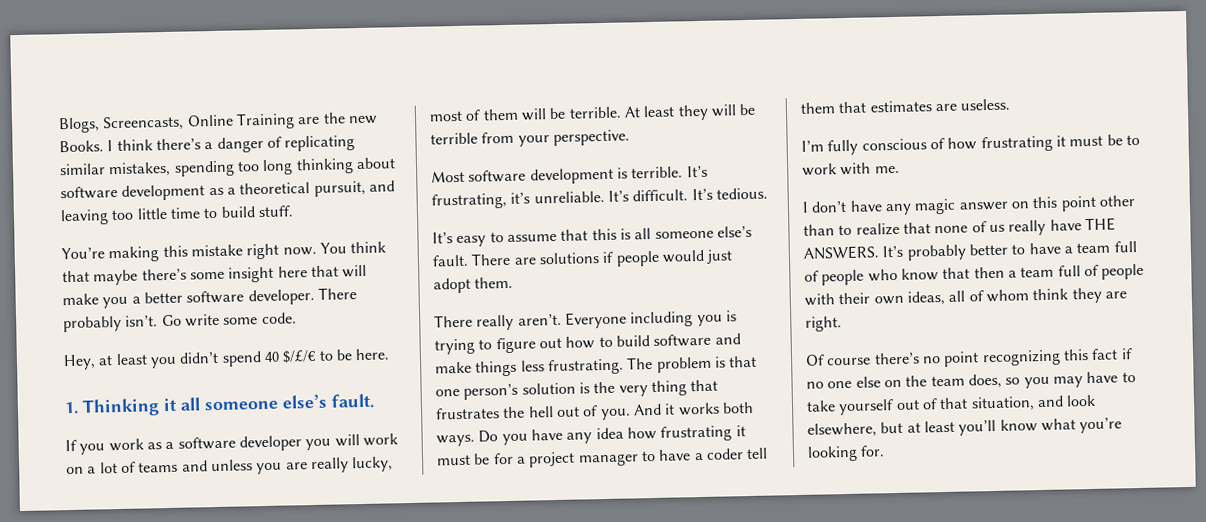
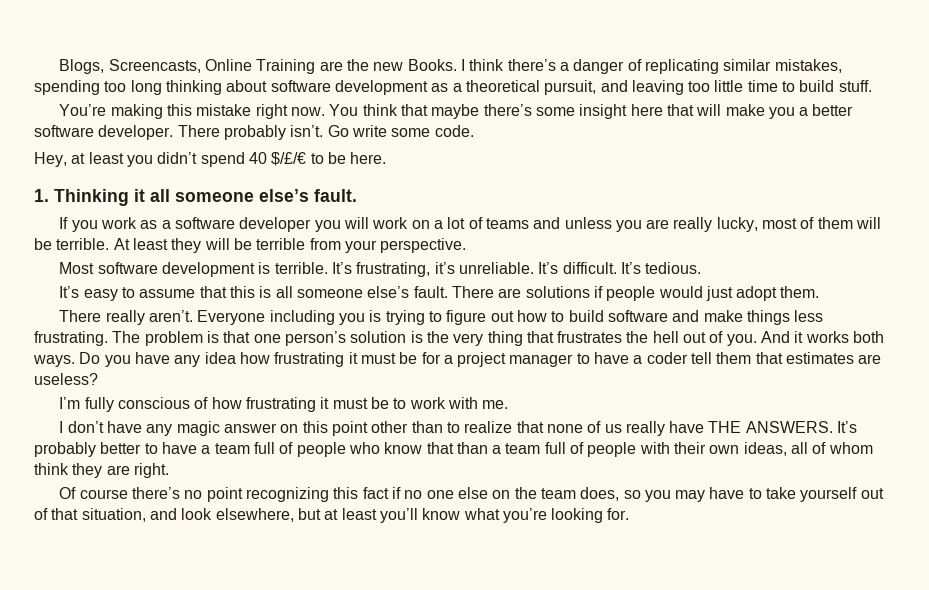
- Do you have any idea how frustrating it must be for a project manager to have a coder tell them that estimates are useless.
+ Do you have any idea how frustrating it must be for a project manager to have a coder tell them that estimates are useless?
- It’s probably better to have a team full of people who know that then a team full of people with their own ideas, all of whom think they are right.
+ It’s probably better to have a team full of people who know that than a team full of people with their own ideas, all of whom think they are right.

